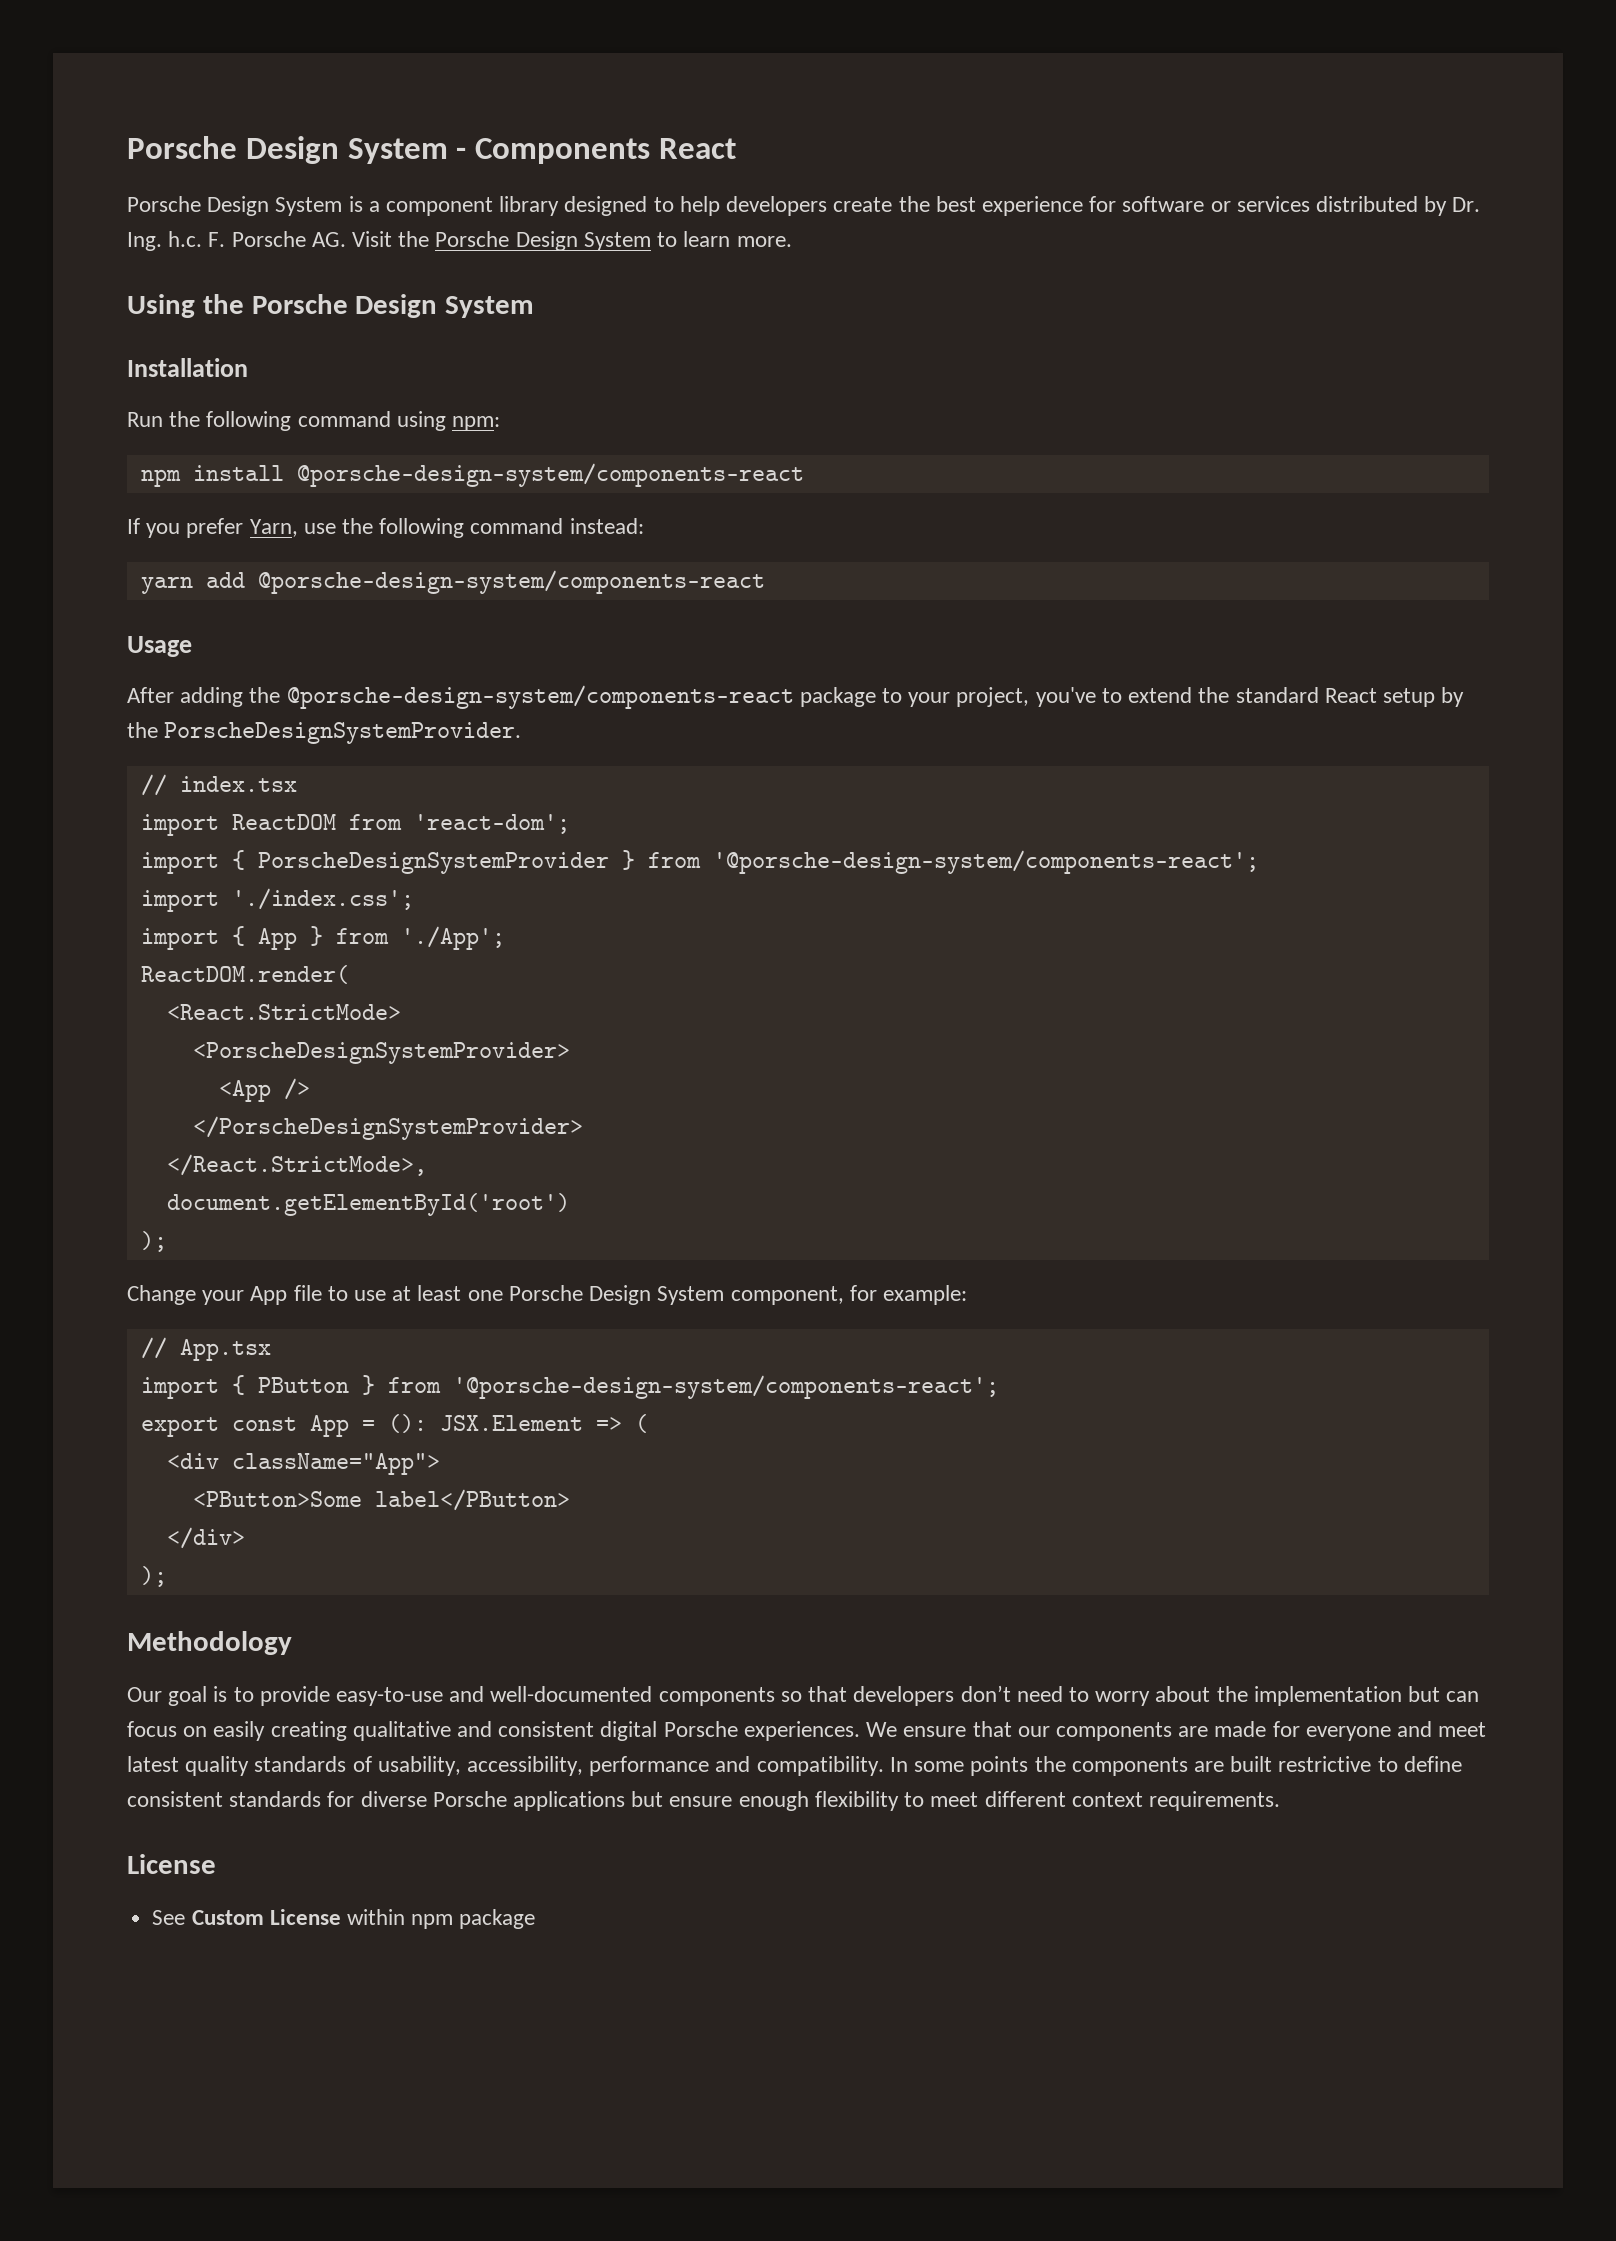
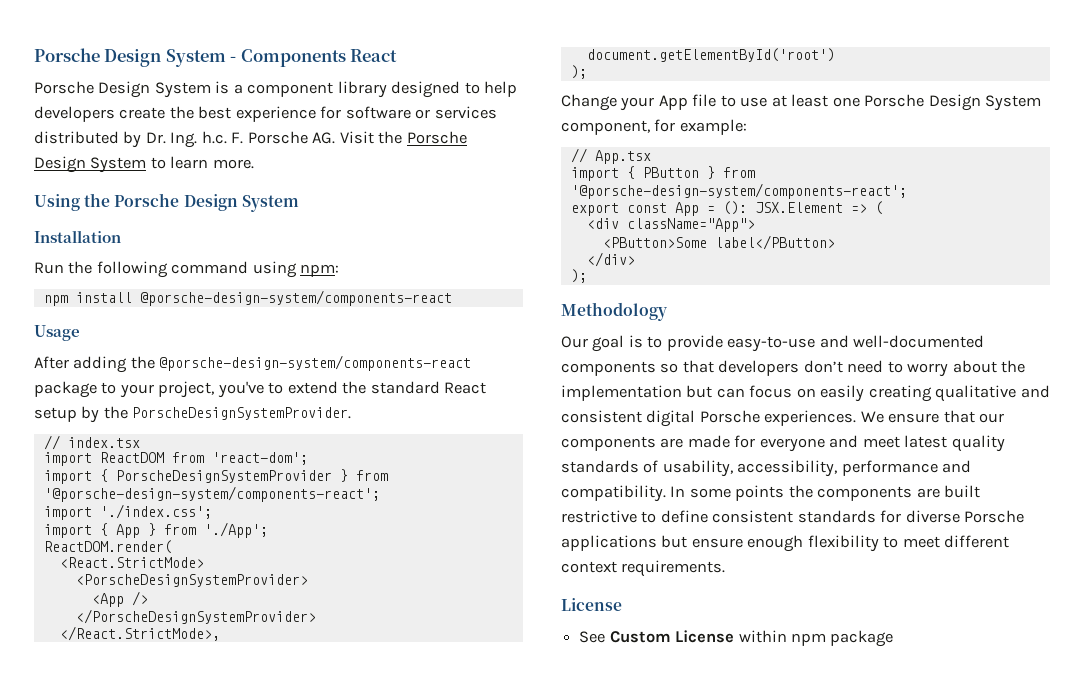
- If you prefer Yarn, use the following command instead:
- yarn add @porsche-design-system/components-react

